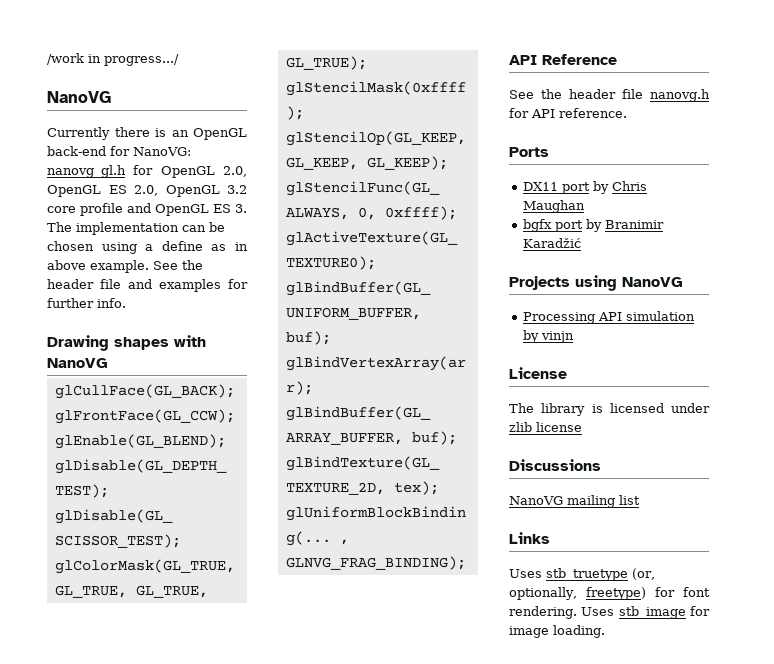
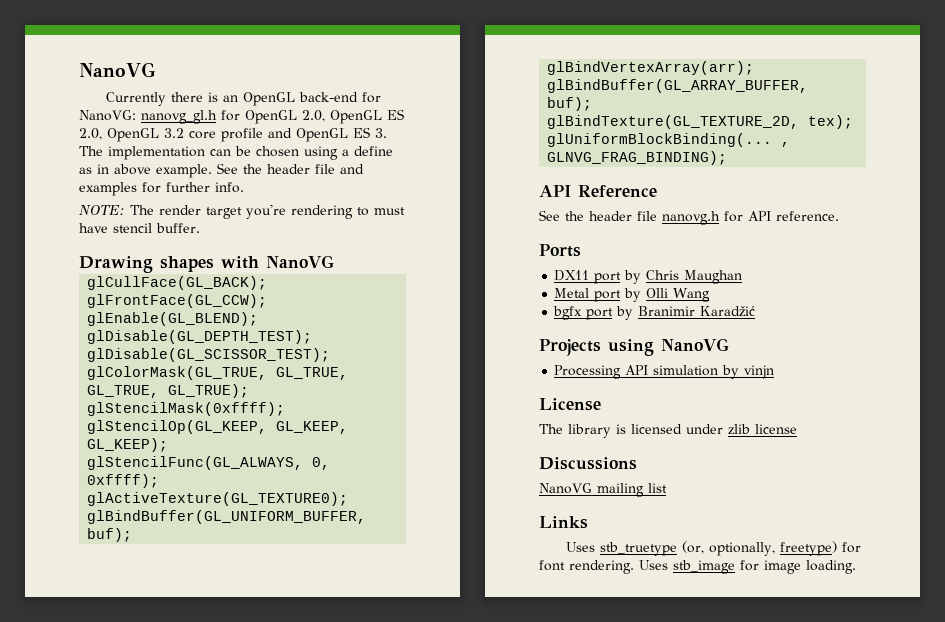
- /work in progress.../
+ NOTE: The render target you're rendering to must have stencil buffer.
+ Metal port by Olli Wang

